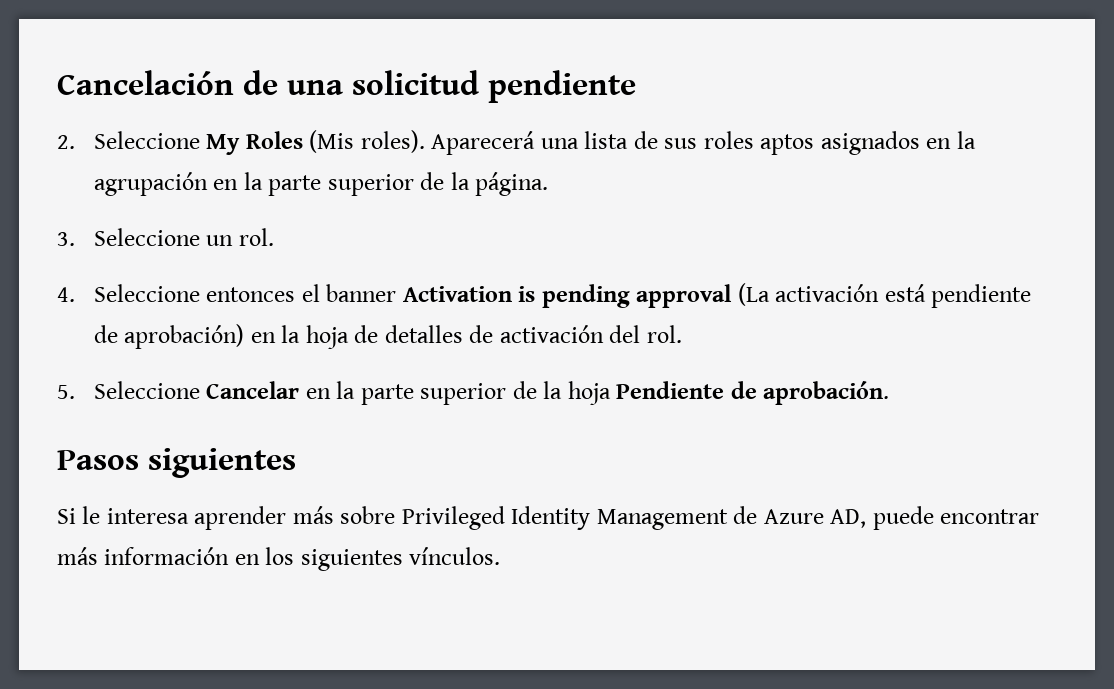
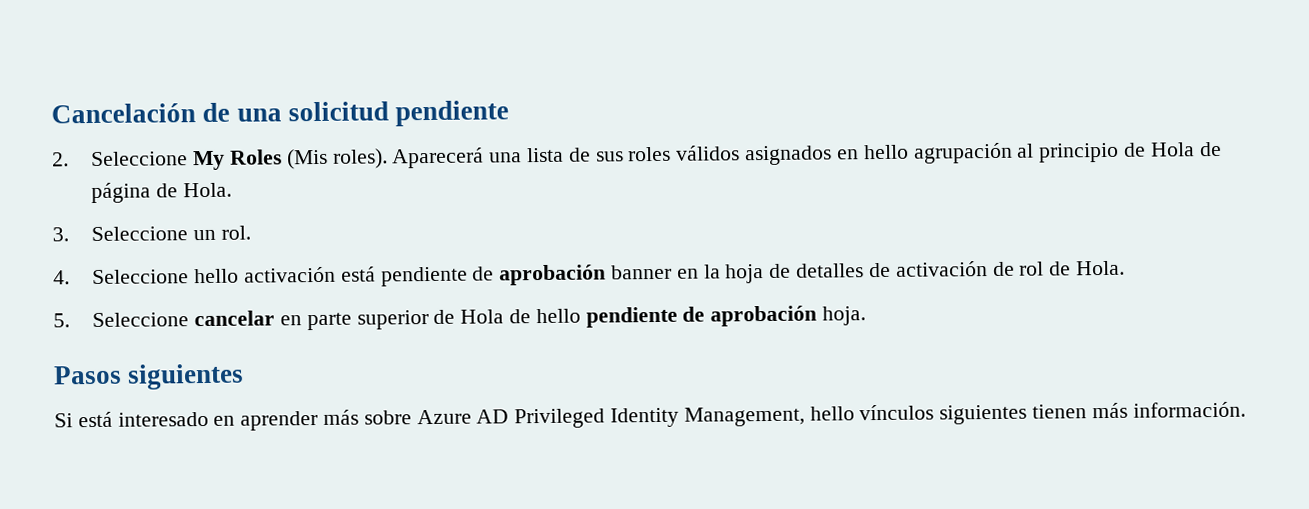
- Aparecerá una lista de sus roles aptos asignados en la agrupación en la parte superior de la página.
+ Aparecerá una lista de sus roles válidos asignados en hello agrupación al principio de Hola de página de Hola.
- 4. Seleccione entonces el banner Activation is pending approval (La activación está pendiente de aprobación) en la hoja de detalles de activación del rol.
- 5. Seleccione Cancelar en la parte superior de la hoja Pendiente de aprobación.
+ 4. Seleccione hello activación está pendiente de aprobación banner en la hoja de detalles de activación de rol de Hola.
+ 5. Seleccione cancelar en parte superior de Hola de hello pendiente de aprobación hoja.
  Pasos siguientes
- Si le interesa aprender más sobre Privileged Identity Management de Azure AD, puede encontrar más información en los siguientes vínculos.
+ Si está interesado en aprender más sobre Azure AD Privileged Identity Management, hello vínculos siguientes tienen más información.

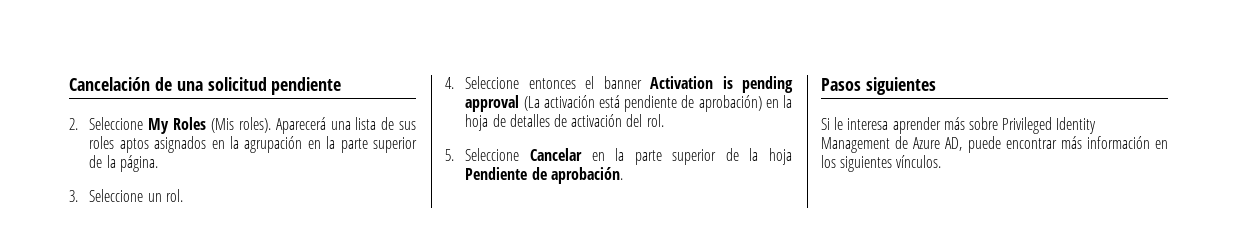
- Aparecerá una lista de sus roles válidos asignados en hello agrupación al principio de Hola de página de Hola.
+ Aparecerá una lista de sus roles aptos asignados en la agrupación en la parte superior de la página.
- 4. Seleccione hello activación está pendiente de aprobación banner en la hoja de detalles de activación de rol de Hola.
- 5. Seleccione cancelar en parte superior de Hola de hello pendiente de aprobación hoja.
+ 4. Seleccione entonces el banner Activation is pending approval (La activación está pendiente de aprobación) en la hoja de detalles de activación del rol.
+ 5. Seleccione Cancelar en la parte superior de la hoja Pendiente de aprobación.
  Pasos siguientes
- Si está interesado en aprender más sobre Azure AD Privileged Identity Management, hello vínculos siguientes tienen más información.
+ Si le interesa aprender más sobre Privileged Identity Management de Azure AD, puede encontrar más información en los siguientes vínculos.

